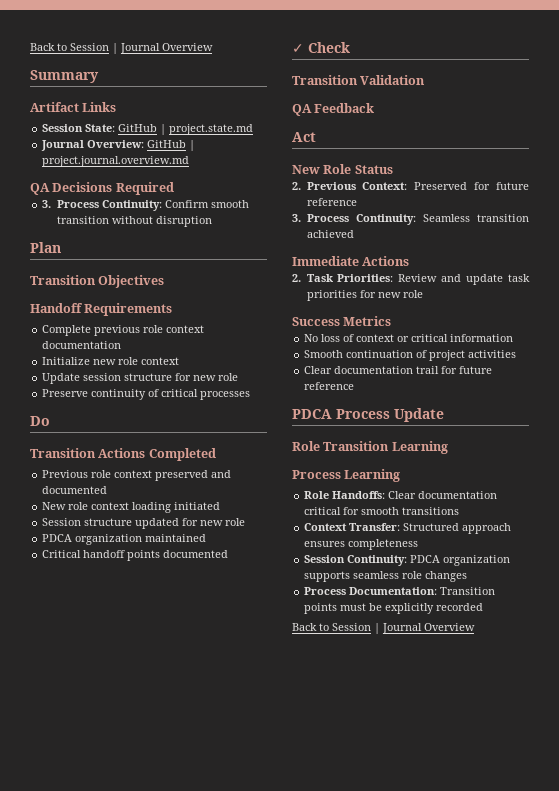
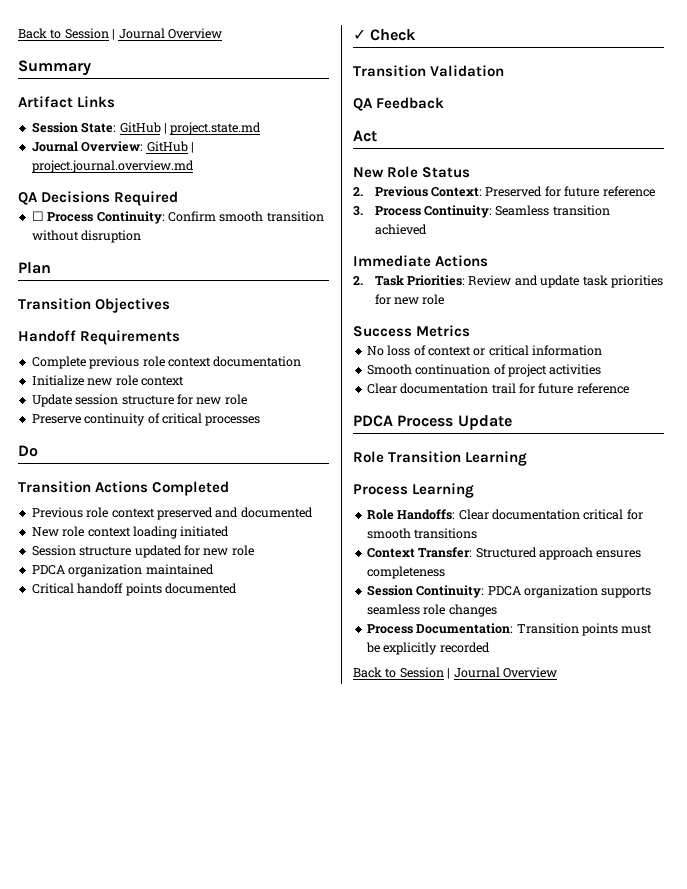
- 3. Process Continuity: Confirm smooth transition without disruption
+ ☐ Process Continuity: Confirm smooth transition without disruption

